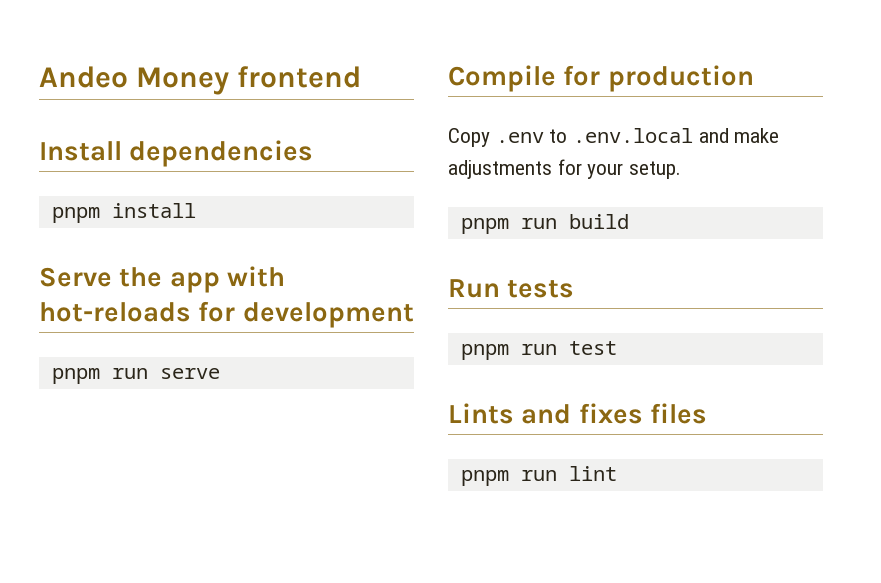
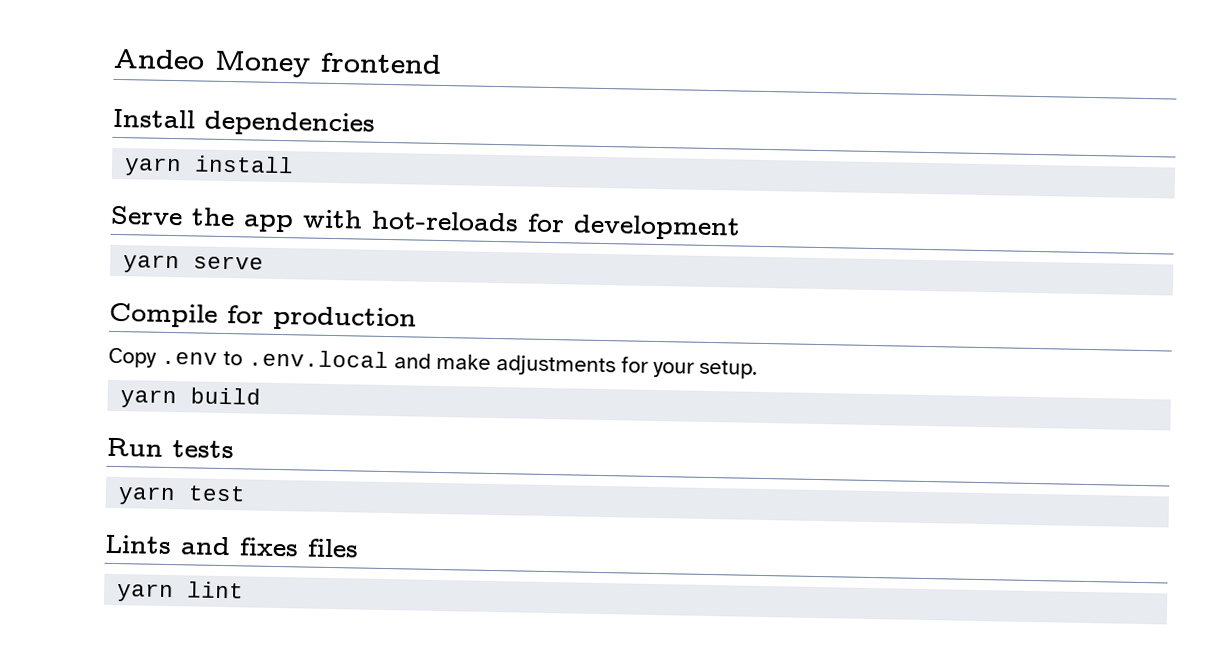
- pnpm install
+ yarn install
- pnpm run serve
+ yarn serve
- pnpm run build
+ yarn build
- pnpm run test
+ yarn test
- pnpm run lint
+ yarn lint

